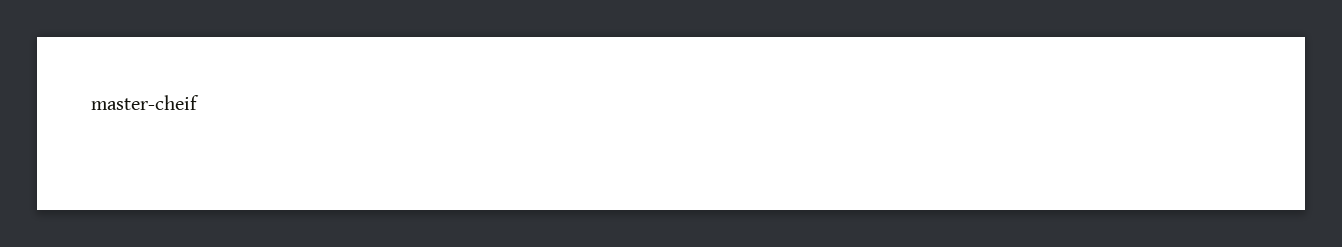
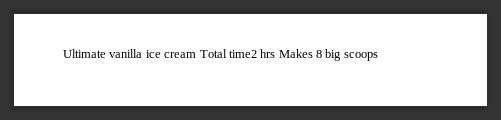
- master-cheif
+ Ultimate vanilla ice cream Total time2 hrs Makes 8 big scoops

